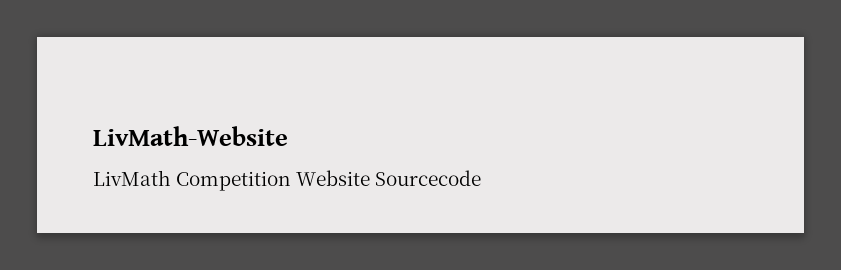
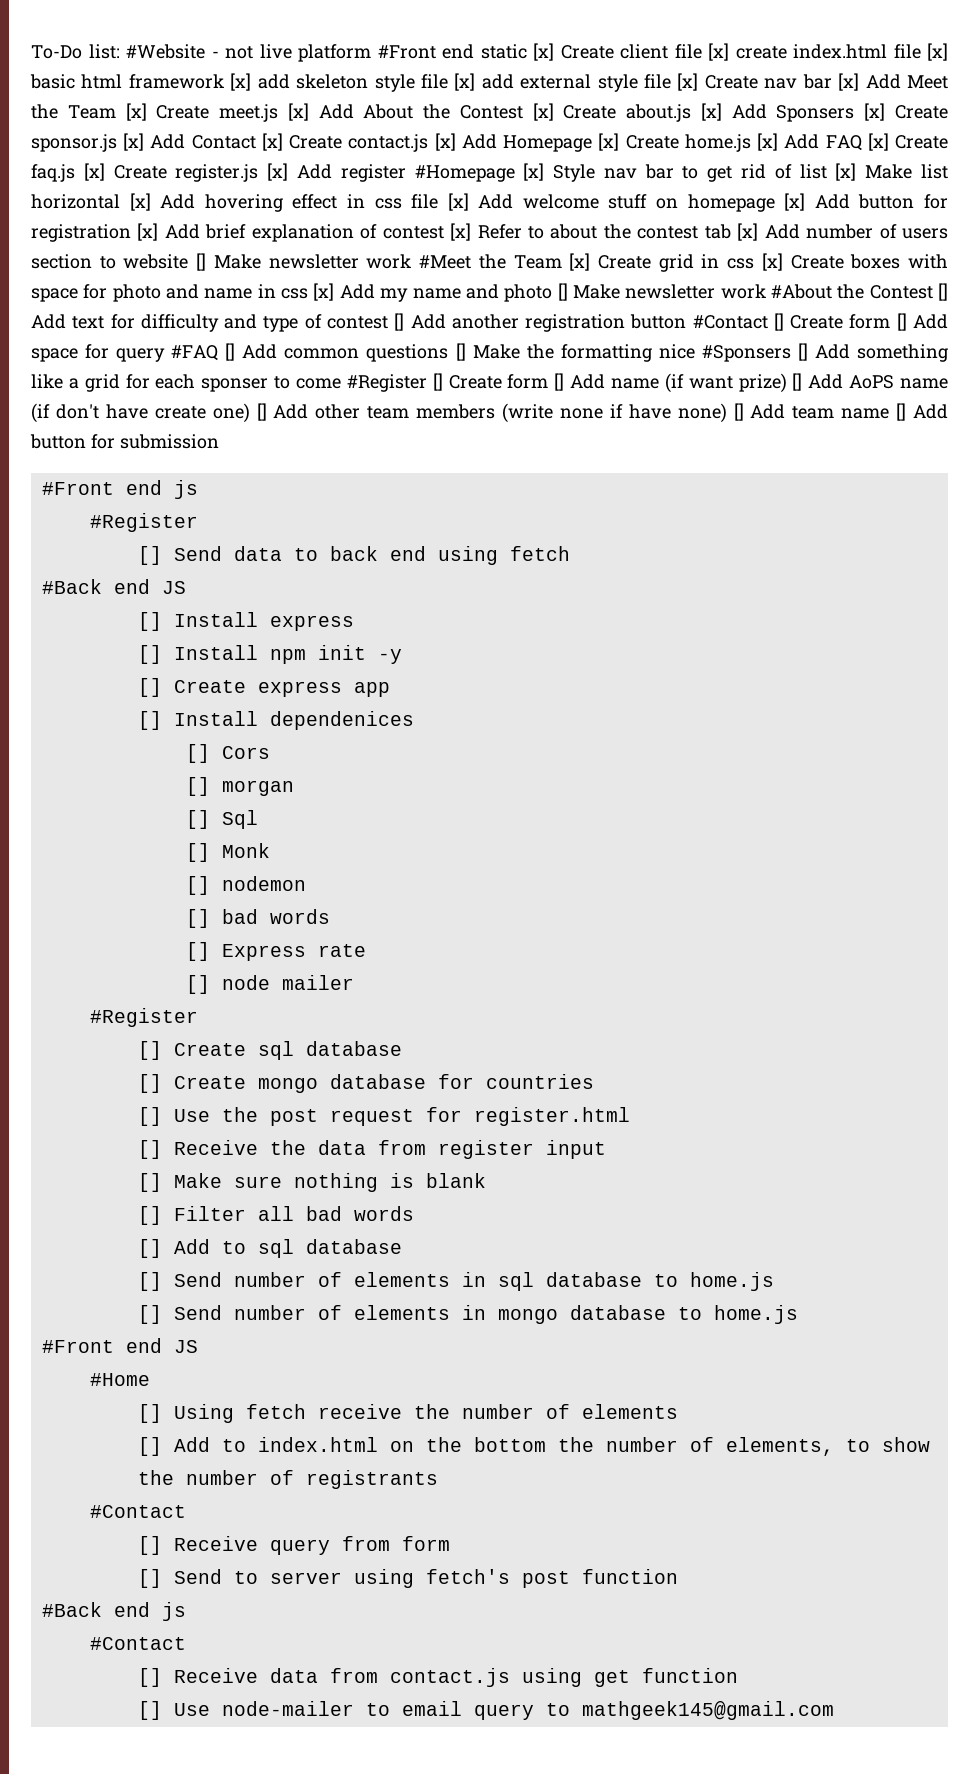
- LivMath-Website
- LivMath Competition Website Sourcecode
+ To-Do list: #Website - not live platform #Front end static [x] Create client file [x] create index.html file [x] basic html framework [x] add skeleton style file [x] add external style file [x] Create nav bar [x] Add Meet the Team [x] Create meet.js [x] Add About the Contest [x] Create about.js [x] Add Sponsers [x] Create sponsor.js [x] Add Contact [x] Create contact.js [x] Add Homepage [x] Create home.js [x] Add FAQ [x] Create faq.js [x] Create register.js [x] Add register #Homepage [x] Style nav bar to get rid of list [x] Make list horizontal [x] Add hovering effect in css file [x] Add welcome stuff on homepage [x] Add button for registration [x] Add brief explanation of contest [x] Refer to about the contest tab [x] Add number of users section to website [] Make newsletter work #Meet the Team [x] Create grid in css [x] Create boxes with space for photo and name in css [x] Add my name and photo [] Make newsletter work #About the Contest [] Add text for difficulty and type of contest [] Add another registration button #Contact [] Create form [] Add space for query #FAQ [] Add common questions [] Make the formatting nice #Sponsers [] Add something like a grid for each sponser to come #Register [] Create form [] Add name (if want prize) [] Add AoPS name (if don't have create one) [] Add other team members (write none if have none) [] Add team name [] Add button for submission
+ #Front end js
+ #Register
+ [] Send data to back end using fetch
+ #Back end JS
+ [] Install express
+ [] Install npm init -y
+ [] Create express app
+ [] Install dependenices
+ [] Cors
+ [] morgan
+ [] Sql
+ [] Monk
+ [] nodemon
+ [] bad words
+ [] Express rate
+ [] node mailer
+ #Register
+ [] Create sql database
+ [] Create mongo database for countries
+ [] Use the post request for register.html
+ [] Receive the data from register input
+ [] Make sure nothing is blank
+ [] Filter all bad words
+ [] Add to sql database
+ [] Send number of elements in sql database to home.js
+ [] Send number of elements in mongo database to home.js
+ #Front end JS
+ #Home
+ [] Using fetch receive the number of elements
+ [] Add to index.html on the bottom the number of elements, to show the number of registrants
+ #Contact
+ [] Receive query from form
+ [] Send to server using fetch's post function
+ #Back end js
+ #Contact
+ [] Receive data from contact.js using get function
+ [] Use node-mailer to email query to mathgeek145@gmail.com

